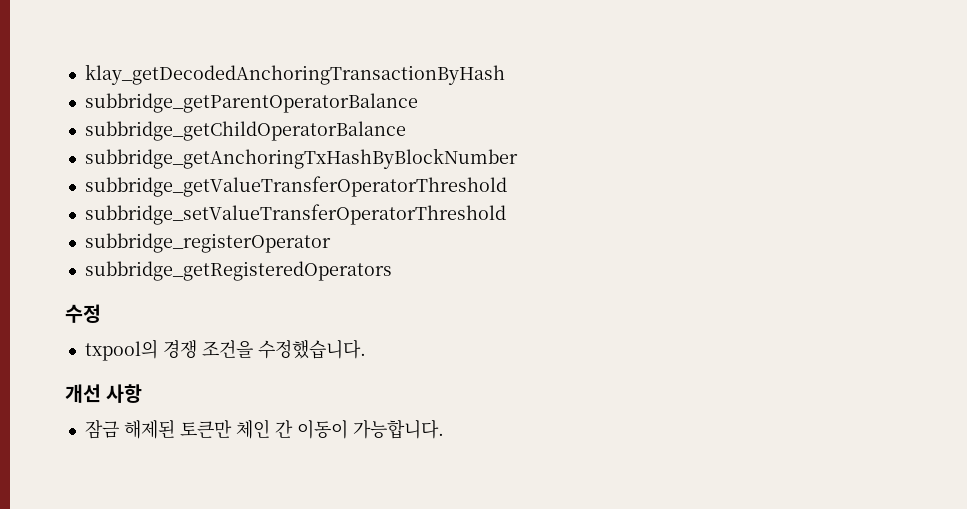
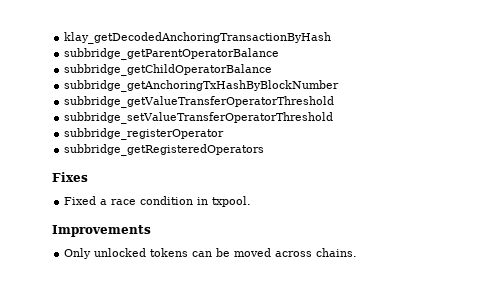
- 수정
- txpool의 경쟁 조건을 수정했습니다.
- 개선 사항
- 잠금 해제된 토큰만 체인 간 이동이 가능합니다.
+ Fixes
+ Fixed a race condition in txpool.
+ Improvements
+ Only unlocked tokens can be moved across chains.

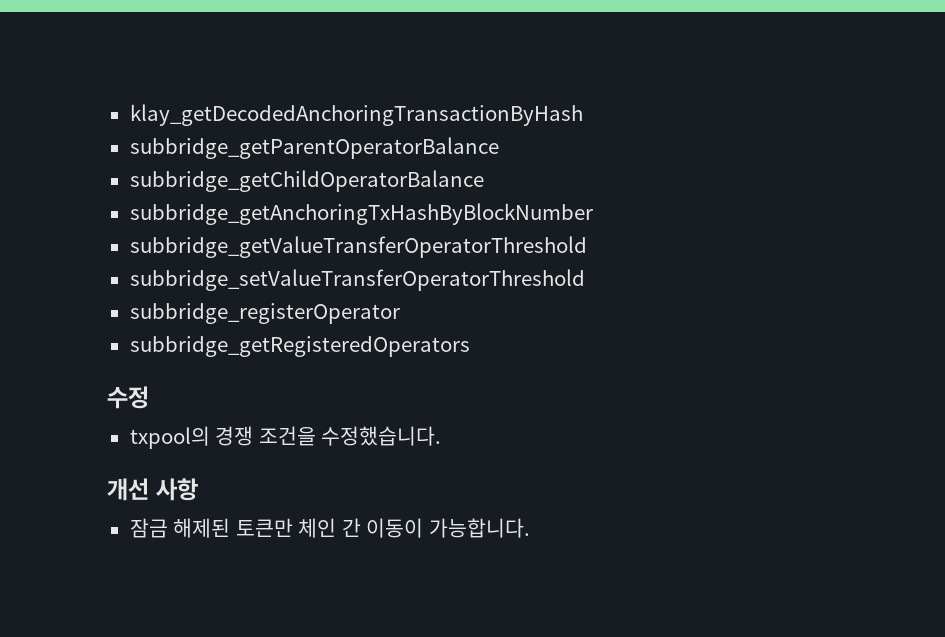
- Fixes
- Fixed a race condition in txpool.
- Improvements
- Only unlocked tokens can be moved across chains.
+ 수정
+ txpool의 경쟁 조건을 수정했습니다.
+ 개선 사항
+ 잠금 해제된 토큰만 체인 간 이동이 가능합니다.

